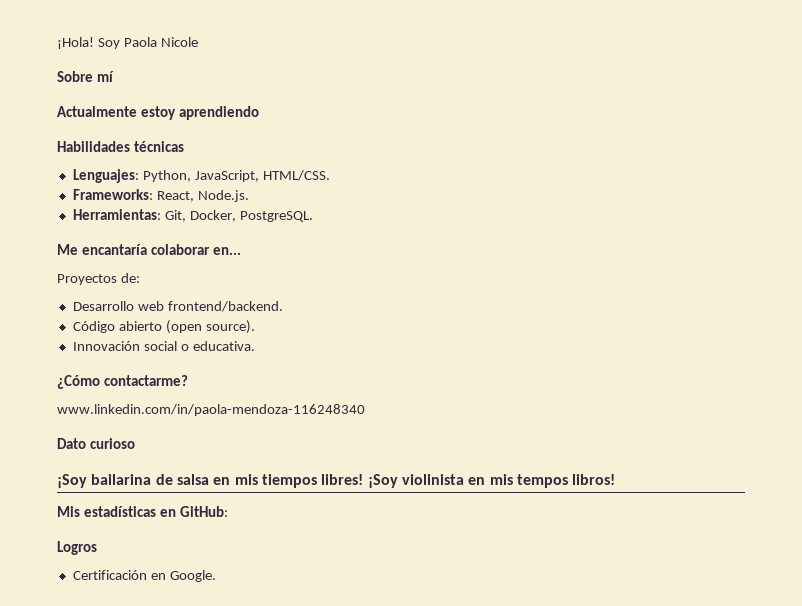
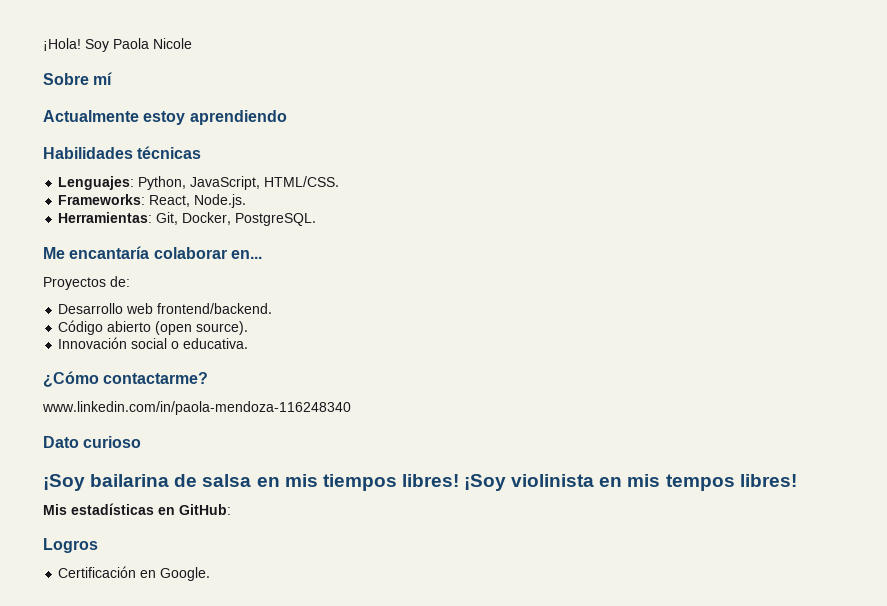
- ¡Soy violinista en mis tempos libros!
+ ¡Soy violinista en mis tempos libres!

